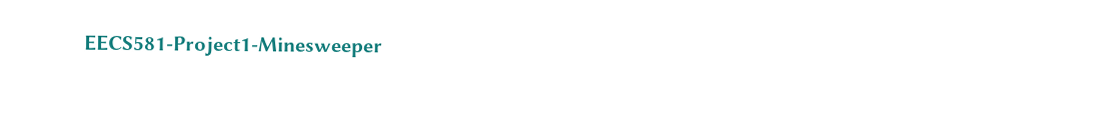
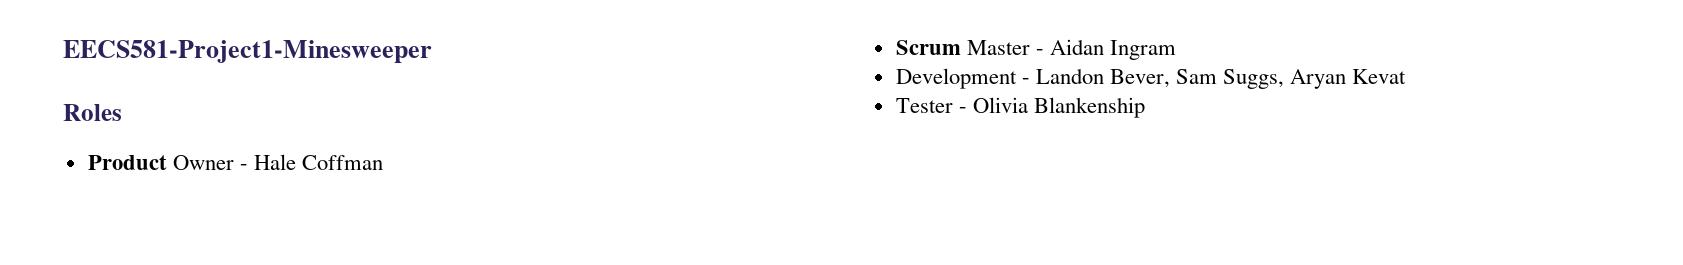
+ Roles
+ Product Owner - Hale Coffman
+ Scrum Master - Aidan Ingram
+ Development - Landon Bever, Sam Suggs, Aryan Kevat
+ Tester - Olivia Blankenship

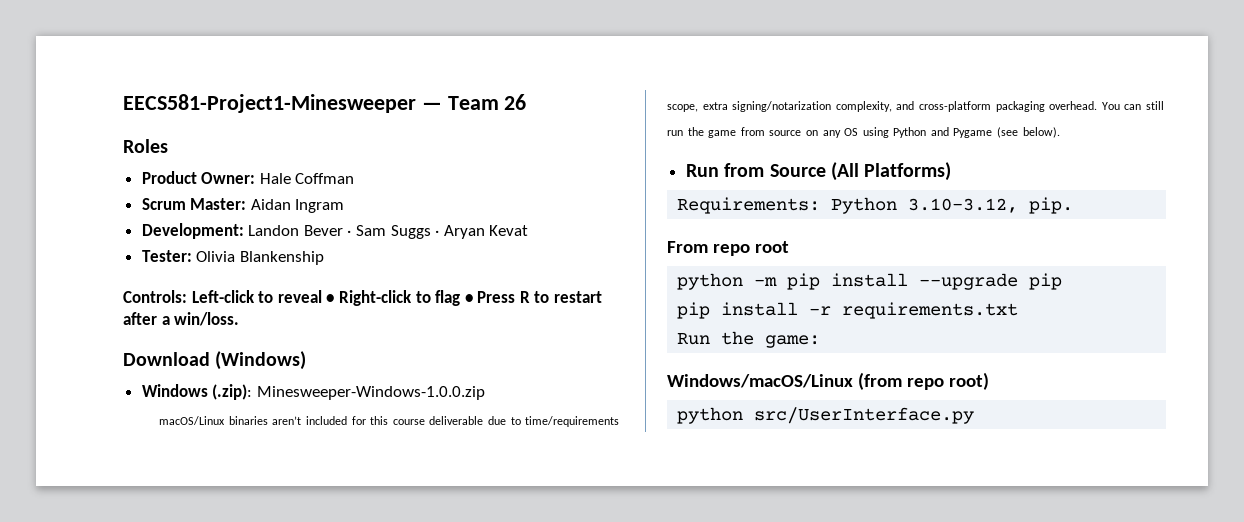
- EECS581-Project1-Minesweeper
+ EECS581-Project1-Minesweeper — Team 26
- Product Owner - Hale Coffman
+ Product Owner: Hale Coffman
- Scrum Master - Aidan Ingram
+ Scrum Master: Aidan Ingram
- Development - Landon Bever, Sam Suggs, Aryan Kevat
+ Development: Landon Bever · Sam Suggs · Aryan Kevat
- Tester - Olivia Blankenship
+ Tester: Olivia Blankenship
+ Controls: Left-click to reveal • Right-click to flag • Press R to restart after a win/loss.
+ Download (Windows)
+ Windows (.zip): Minesweeper-Windows-1.0.0.zip
+ macOS/Linux binaries aren’t included for this course deliverable due to time/requirements scope, extra signing/notarization complexity, and cross-platform packaging overhead. You can still run the game from source on any OS using Python and Pygame (see below).
+ Run from Source (All Platforms)
+ Requirements: Python 3.10–3.12, pip.
+ From repo root
+ python -m pip install --upgrade pip
+ pip install -r requirements.txt
+ Run the game:
+ Windows/macOS/Linux (from repo root)
+ python src/UserInterface.py

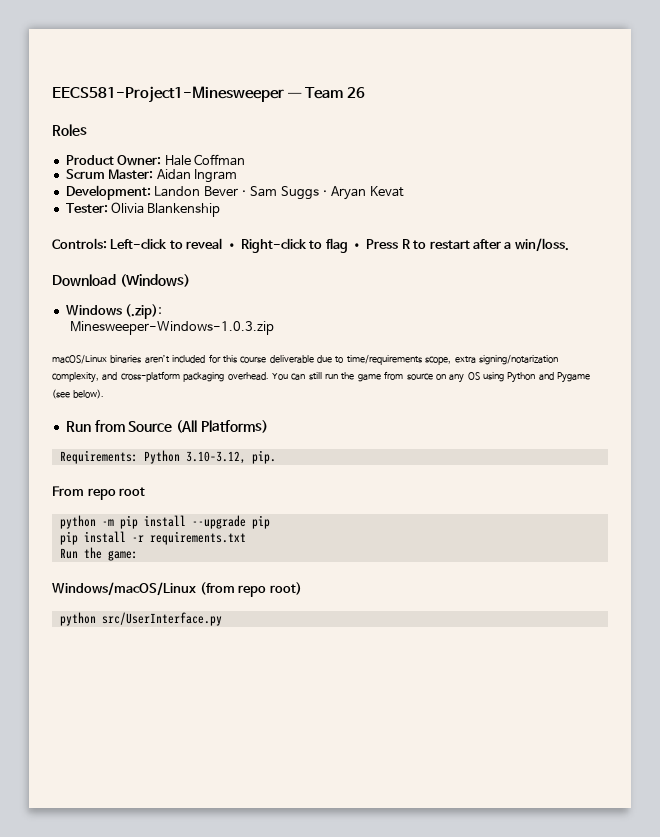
- Windows (.zip): Minesweeper-Windows-1.0.0.zip
+ Windows (.zip):
+ Minesweeper-Windows-1.0.3.zip

